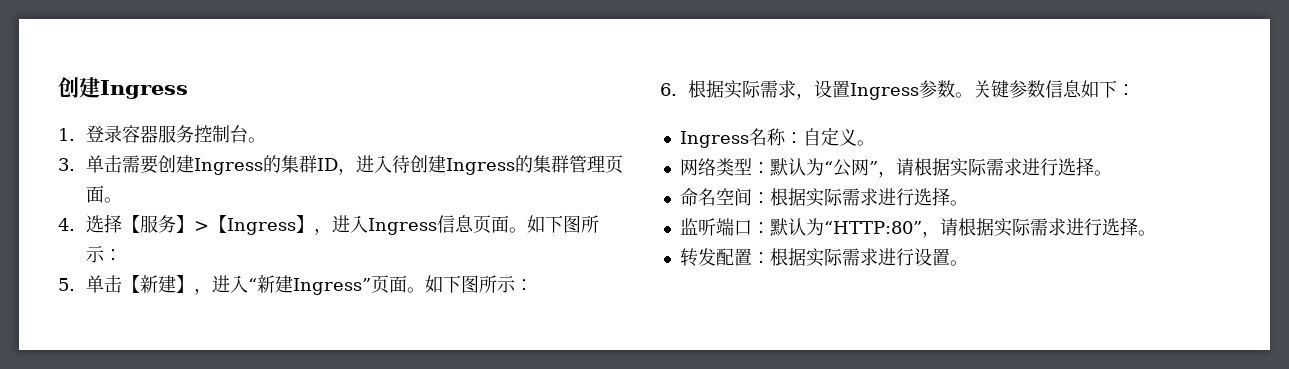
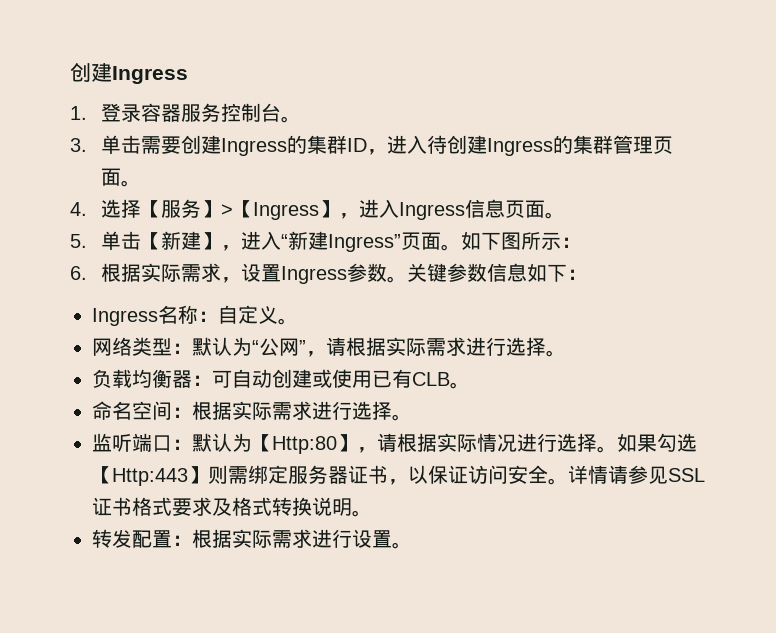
- 4.选择【服务】>【Ingress】，进入Ingress信息页面。如下图所示：
+ 4.选择【服务】>【Ingress】，进入Ingress信息页面。
+ 负载均衡器：可自动创建或使用已有CLB。
- 监听端口：默认为“HTTP:80”，请根据实际需求进行选择。
+ 监听端口：默认为【Http:80】，请根据实际情况进行选择。如果勾选【Http:443】则需绑定服务器证书，以保证访问安全。详情请参见SSL证书格式要求及格式转换说明。

